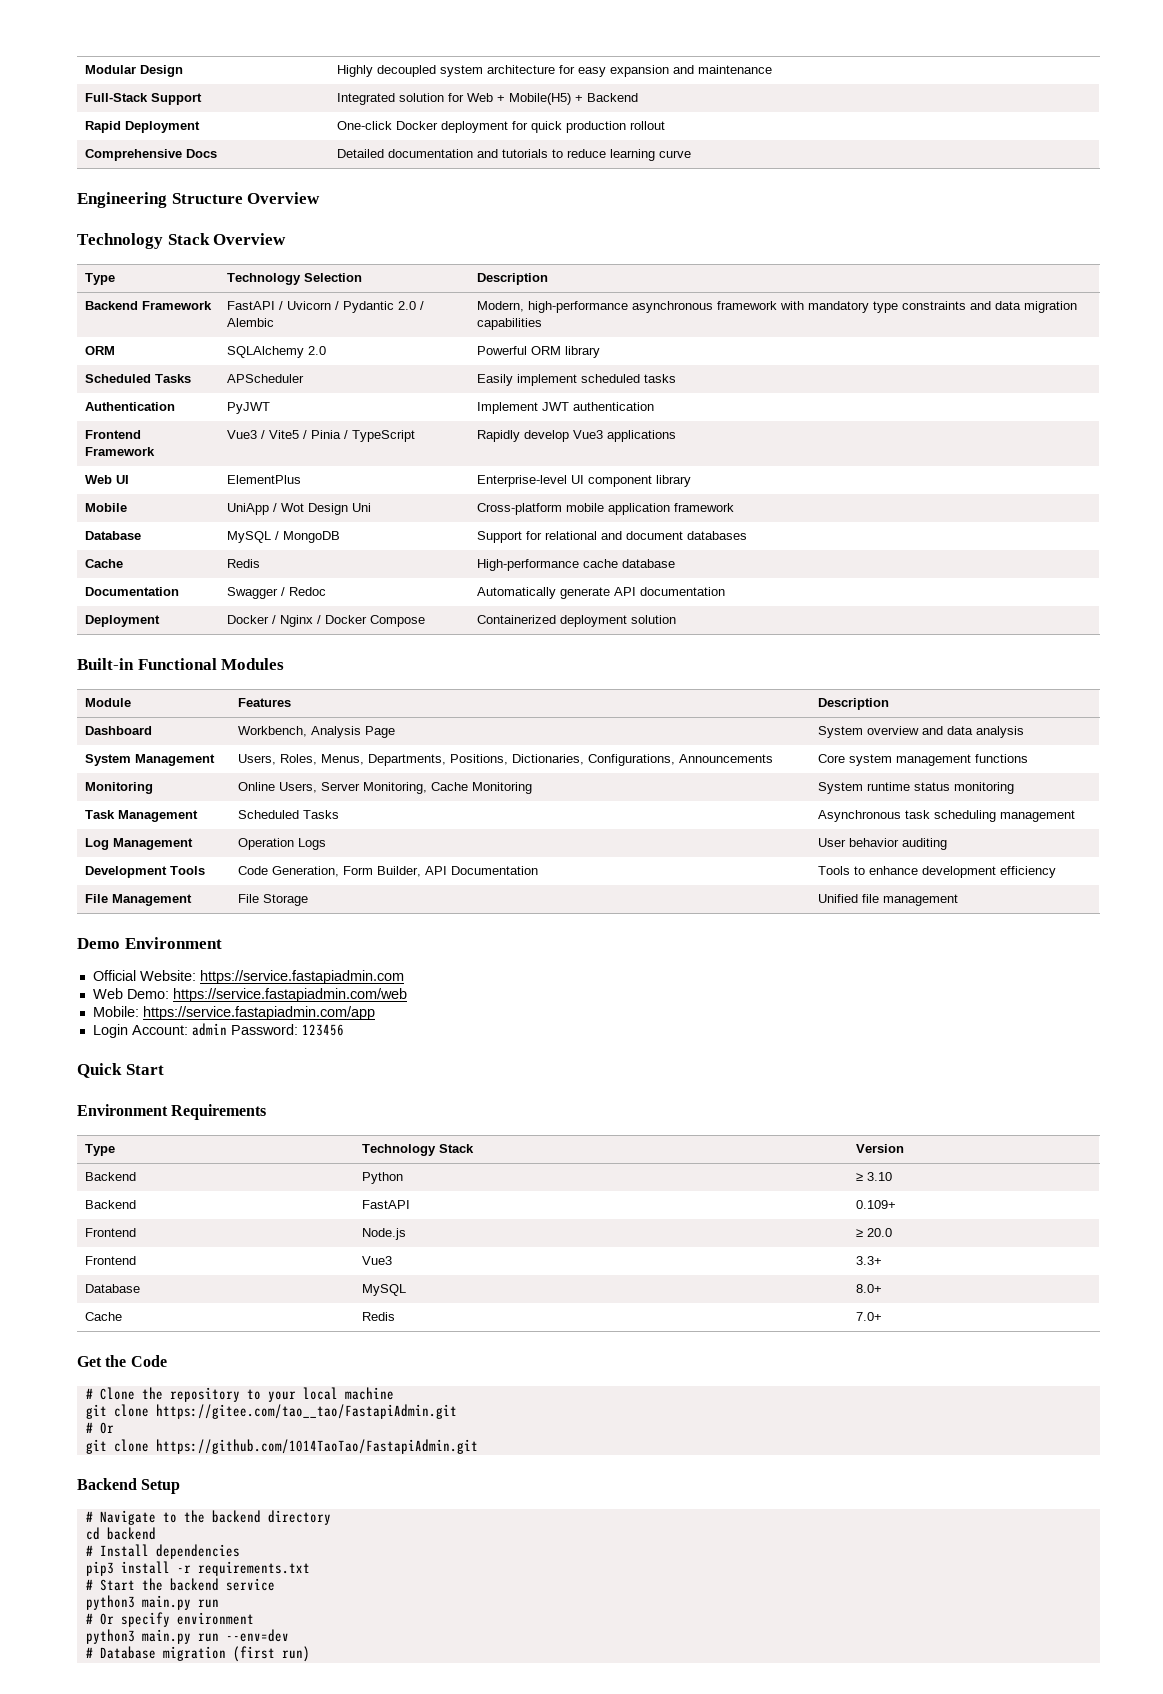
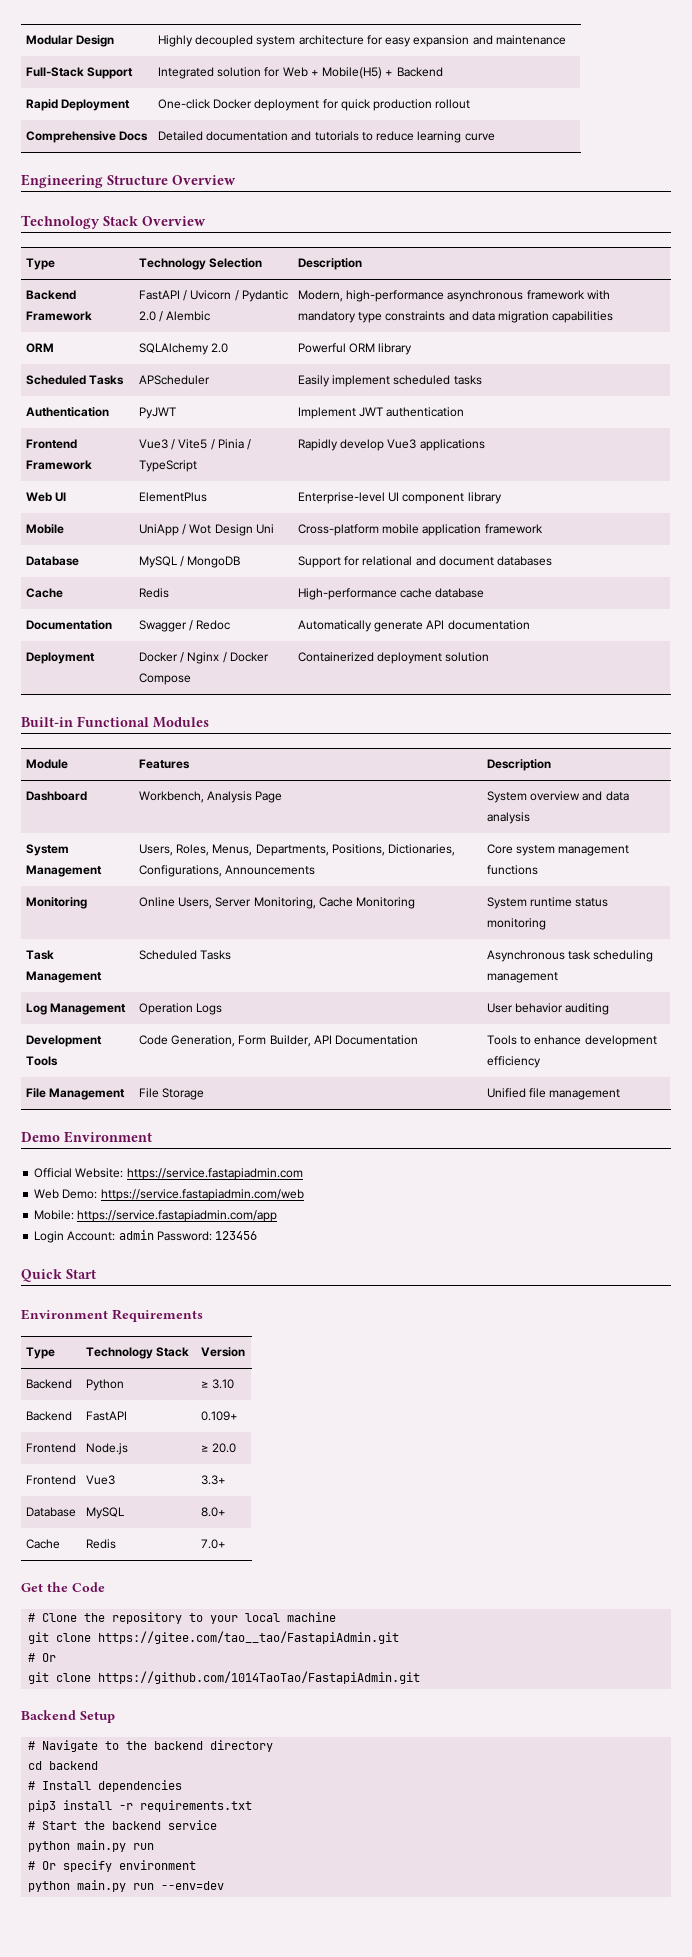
  # Start the backend service
- python3 main.py run
+ python main.py run
- python3 main.py run --env=dev
+ python main.py run --env=dev
- # Database migration (first run)

